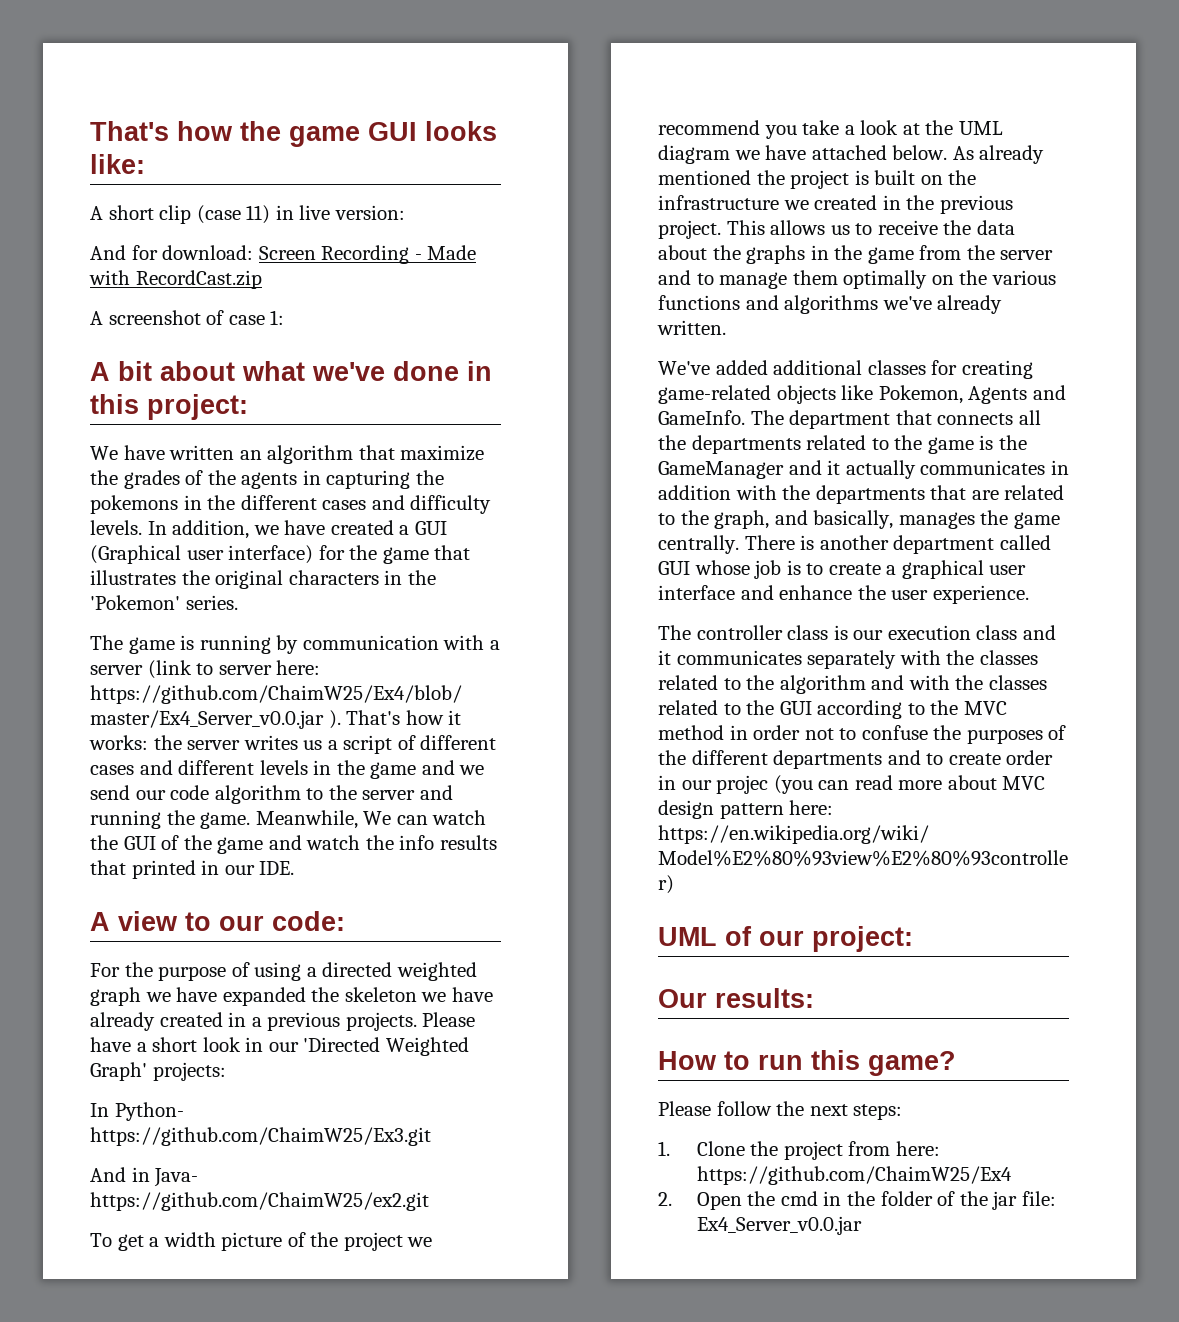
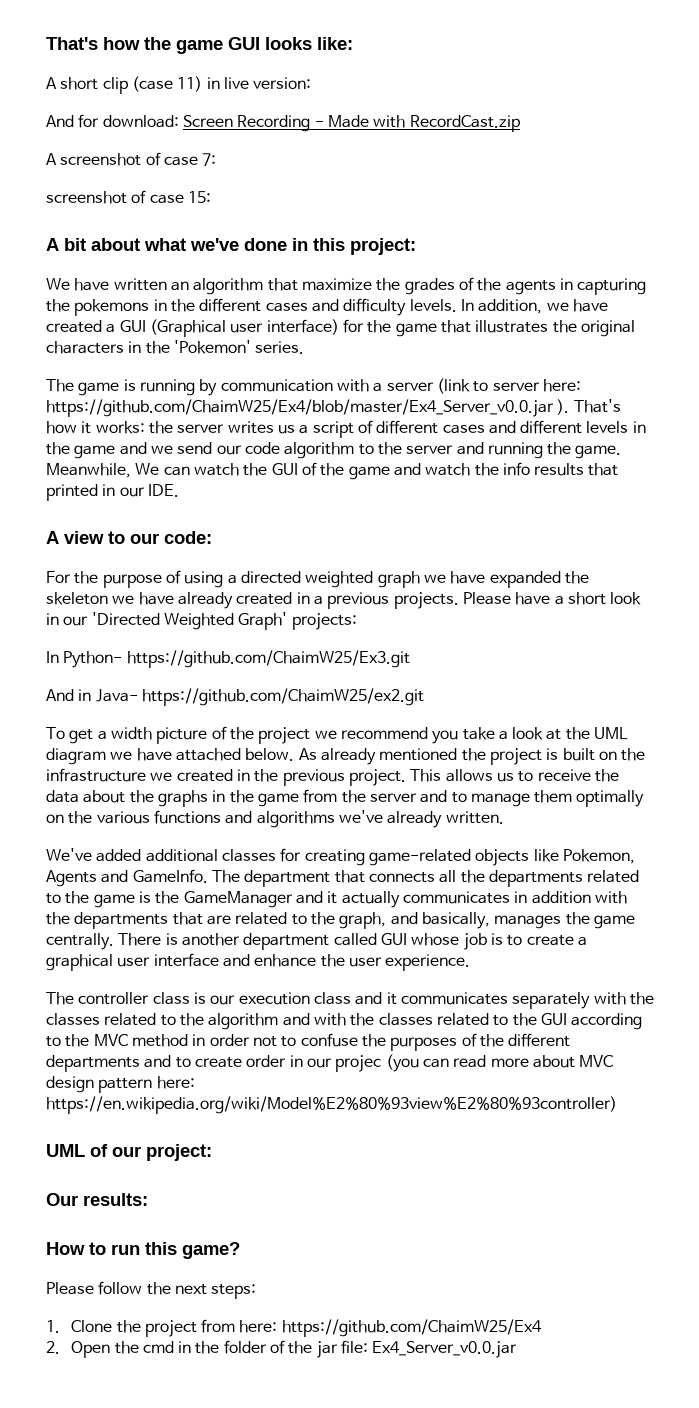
- A screenshot of case 1:
+ A screenshot of case 7:
+ screenshot of case 15:

